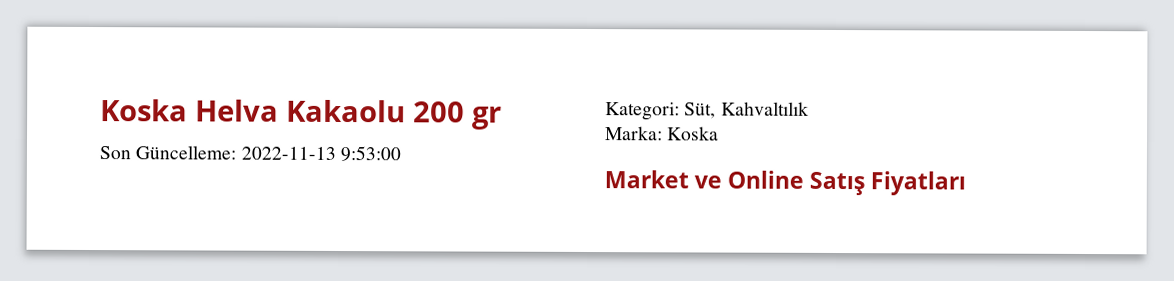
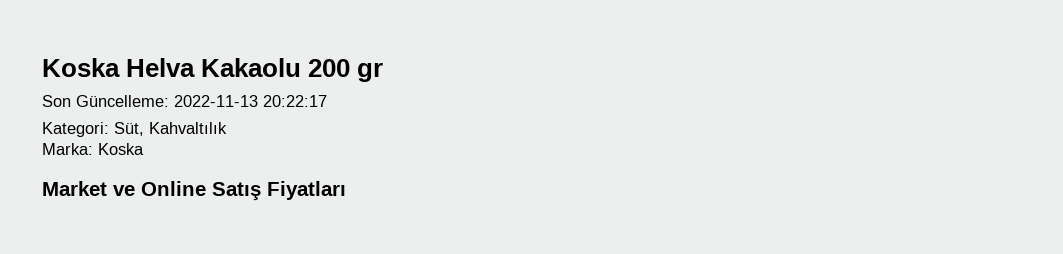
- Son Güncelleme: 2022-11-13 9:53:00
+ Son Güncelleme: 2022-11-13 20:22:17

